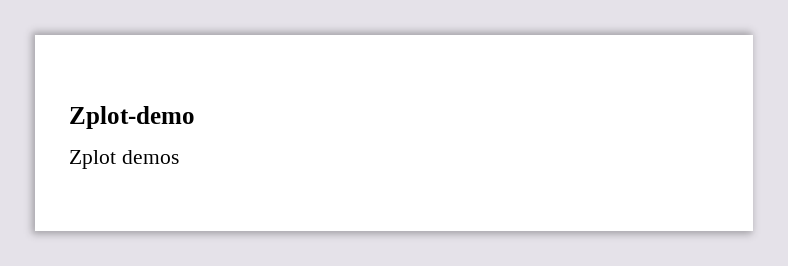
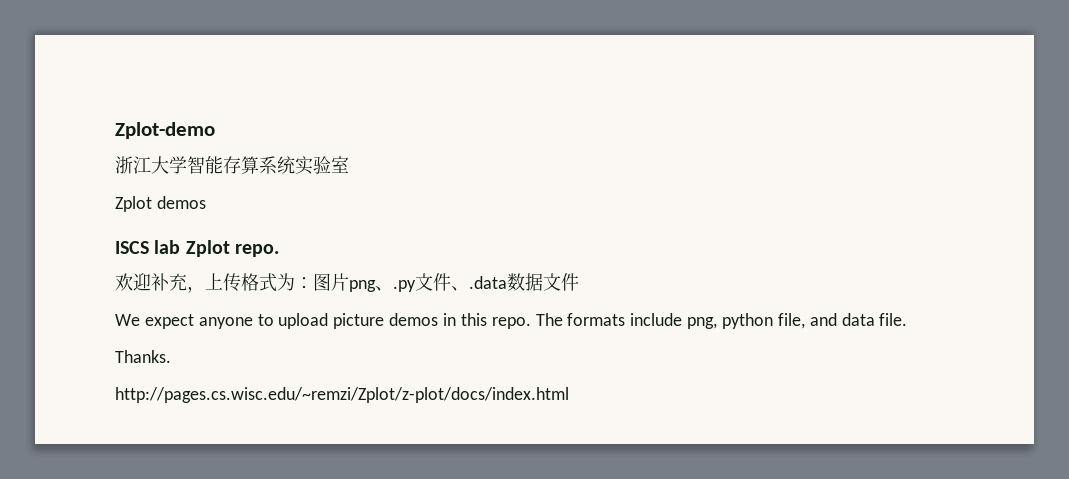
+ 浙江大学智能存算系统实验室
  Zplot demos
+ ISCS lab Zplot repo.
+ 欢迎补充，上传格式为：图片png、.py文件、.data数据文件
+ We expect anyone to upload picture demos in this repo. The formats include png, python file, and data file.
+ Thanks.
+ http://pages.cs.wisc.edu/~remzi/Zplot/z-plot/docs/index.html

